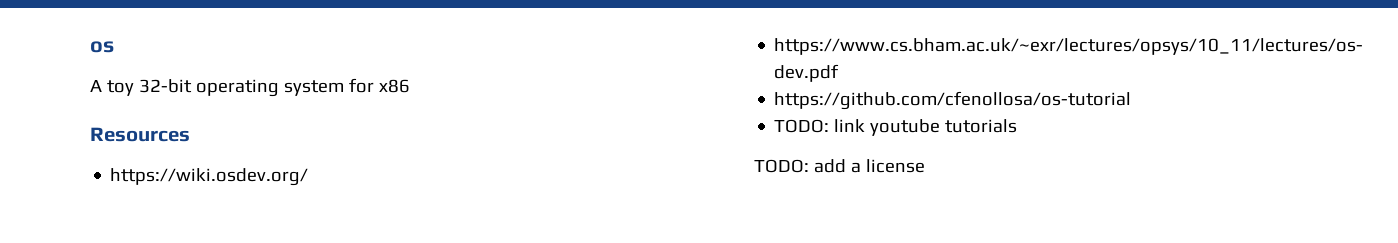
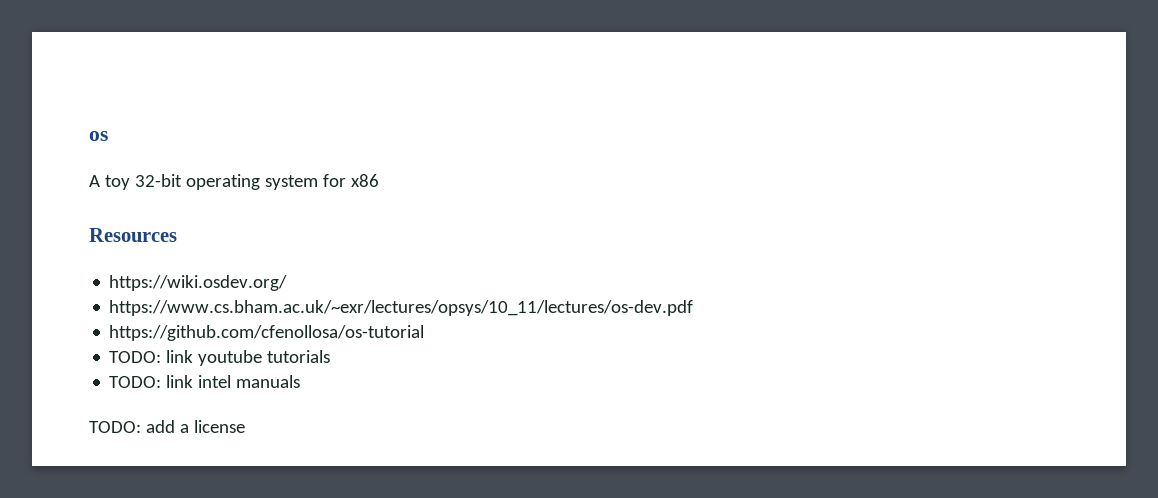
+ TODO: link intel manuals

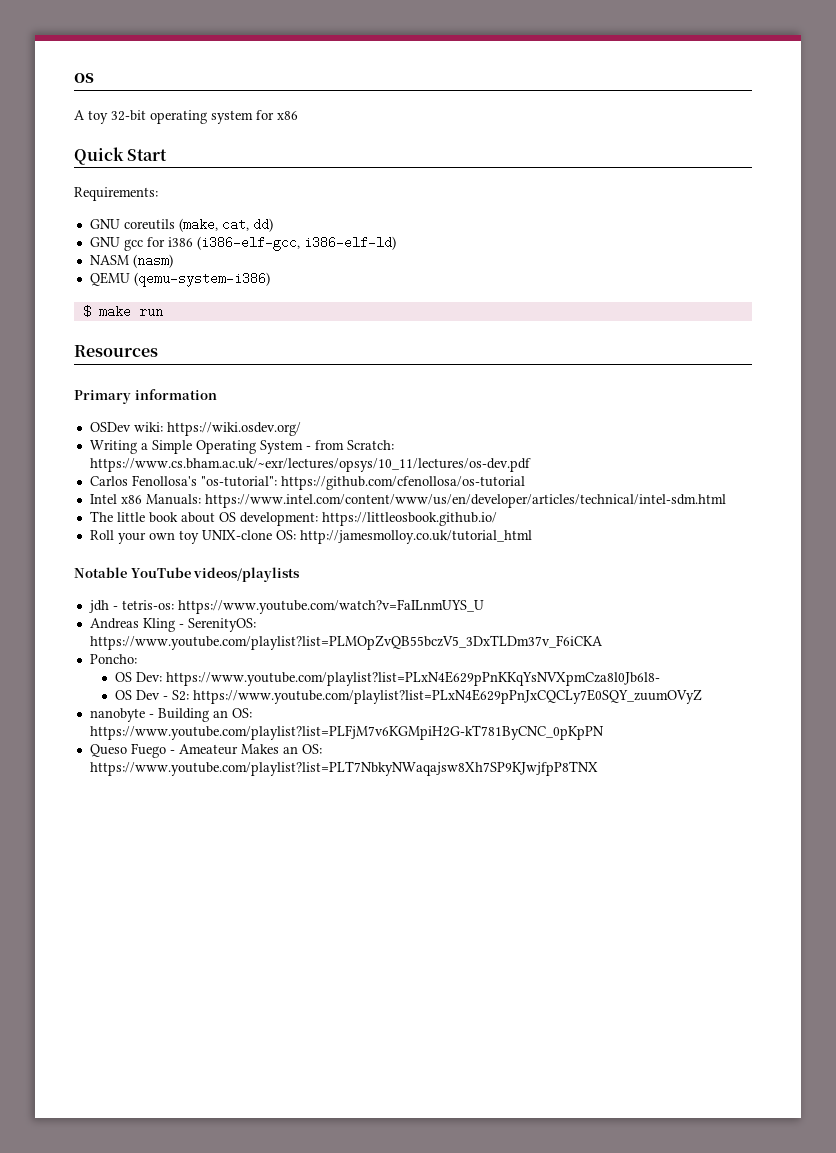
+ Quick Start
+ Requirements:
+ GNU coreutils (make, cat, dd)
+ GNU gcc for i386 (i386-elf-gcc, i386-elf-ld)
+ NASM (nasm)
+ QEMU (qemu-system-i386)
+ $ make run
  Resources
- https://wiki.osdev.org/
- https://www.cs.bham.ac.uk/~exr/lectures/opsys/10_11/lectures/os-dev.pdf
- https://github.com/cfenollosa/os-tutorial
- TODO: link youtube tutorials
- TODO: link intel manuals
- TODO: add a license
+ Primary information
+ OSDev wiki: https://wiki.osdev.org/
+ Writing a Simple Operating System - from Scratch: https://www.cs.bham.ac.uk/~exr/lectures/opsys/10_11/lectures/os-dev.pdf
+ Carlos Fenollosa's "os-tutorial": https://github.com/cfenollosa/os-tutorial
+ Intel x86 Manuals: https://www.intel.com/content/www/us/en/developer/articles/technical/intel-sdm.html
+ The little book about OS development: https://littleosbook.github.io/
+ Roll your own toy UNIX-clone OS: http://jamesmolloy.co.uk/tutorial_html
+ Notable YouTube videos/playlists
+ jdh - tetris-os: https://www.youtube.com/watch?v=FaILnmUYS_U
+ Andreas Kling - SerenityOS: https://www.youtube.com/playlist?list=PLMOpZvQB55bczV5_3DxTLDm37v_F6iCKA
+ Poncho:
+ OS Dev: https://www.youtube.com/playlist?list=PLxN4E629pPnKKqYsNVXpmCza8l0Jb6l8-
+ OS Dev - S2: https://www.youtube.com/playlist?list=PLxN4E629pPnJxCQCLy7E0SQY_zuumOVyZ
+ nanobyte - Building an OS: https://www.youtube.com/playlist?list=PLFjM7v6KGMpiH2G-kT781ByCNC_0pKpPN
+ Queso Fuego - Ameateur Makes an OS: https://www.youtube.com/playlist?list=PLT7NbkyNWaqajsw8Xh7SP9KJwjfpP8TNX

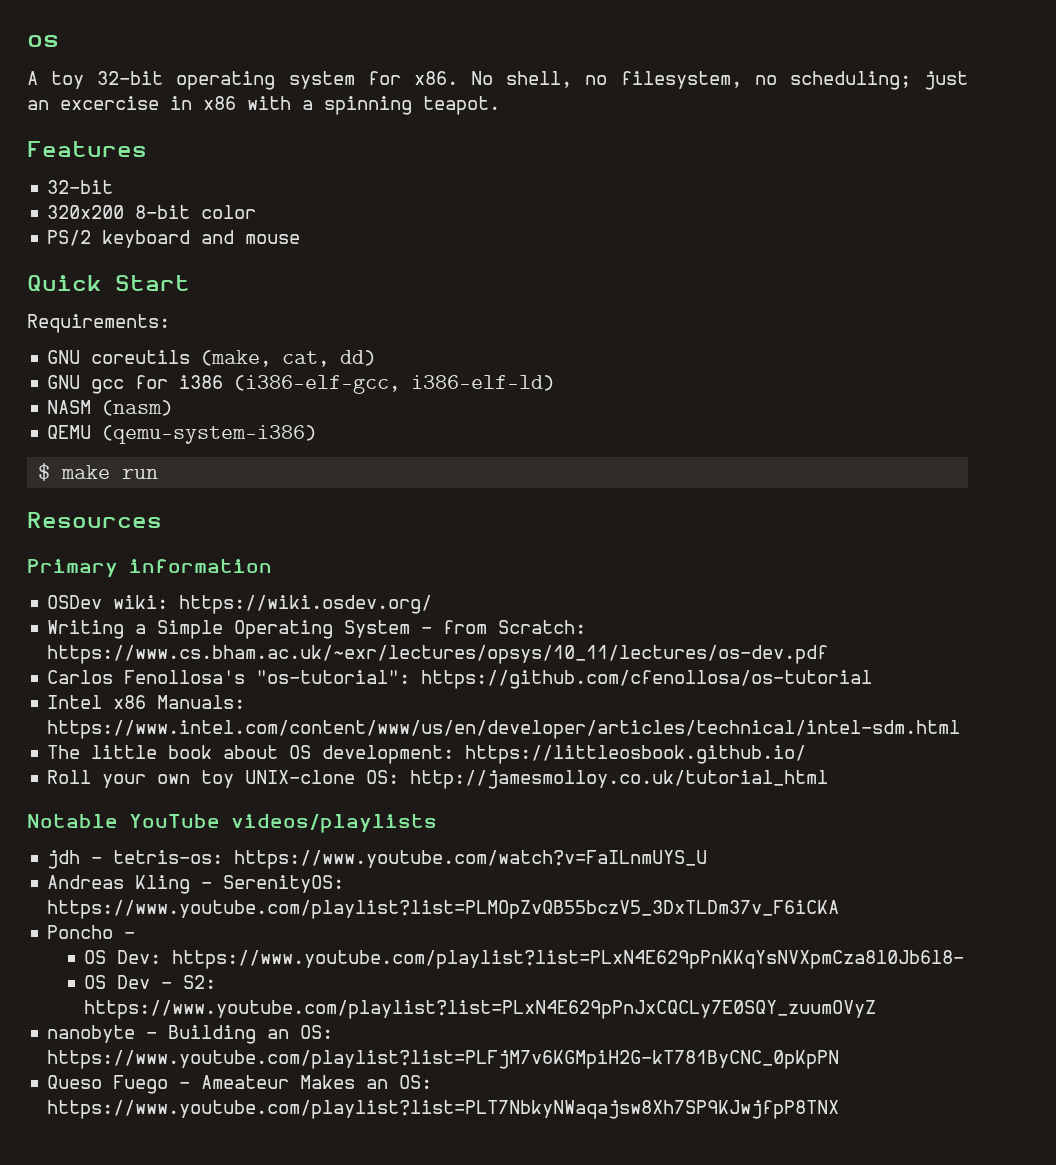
- A toy 32-bit operating system for x86
+ A toy 32-bit operating system for x86. No shell, no filesystem, no scheduling; just an excercise in x86 with a spinning teapot.
+ Features
+ 32-bit
+ 320x200 8-bit color
+ PS/2 keyboard and mouse
- Poncho:
+ Poncho -

